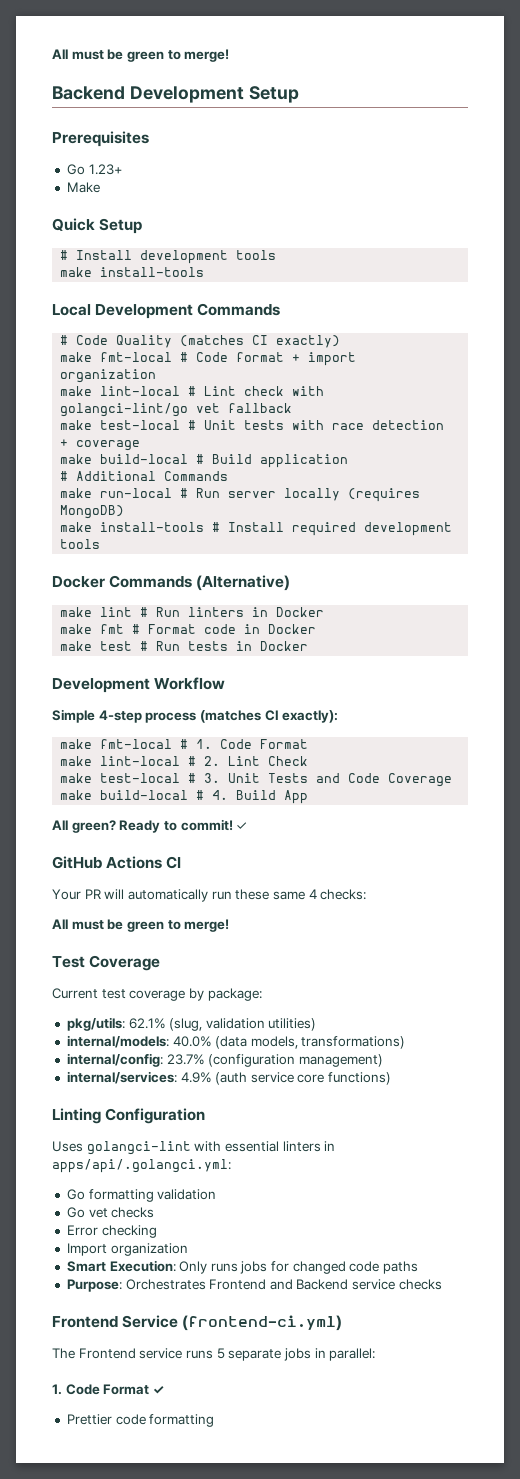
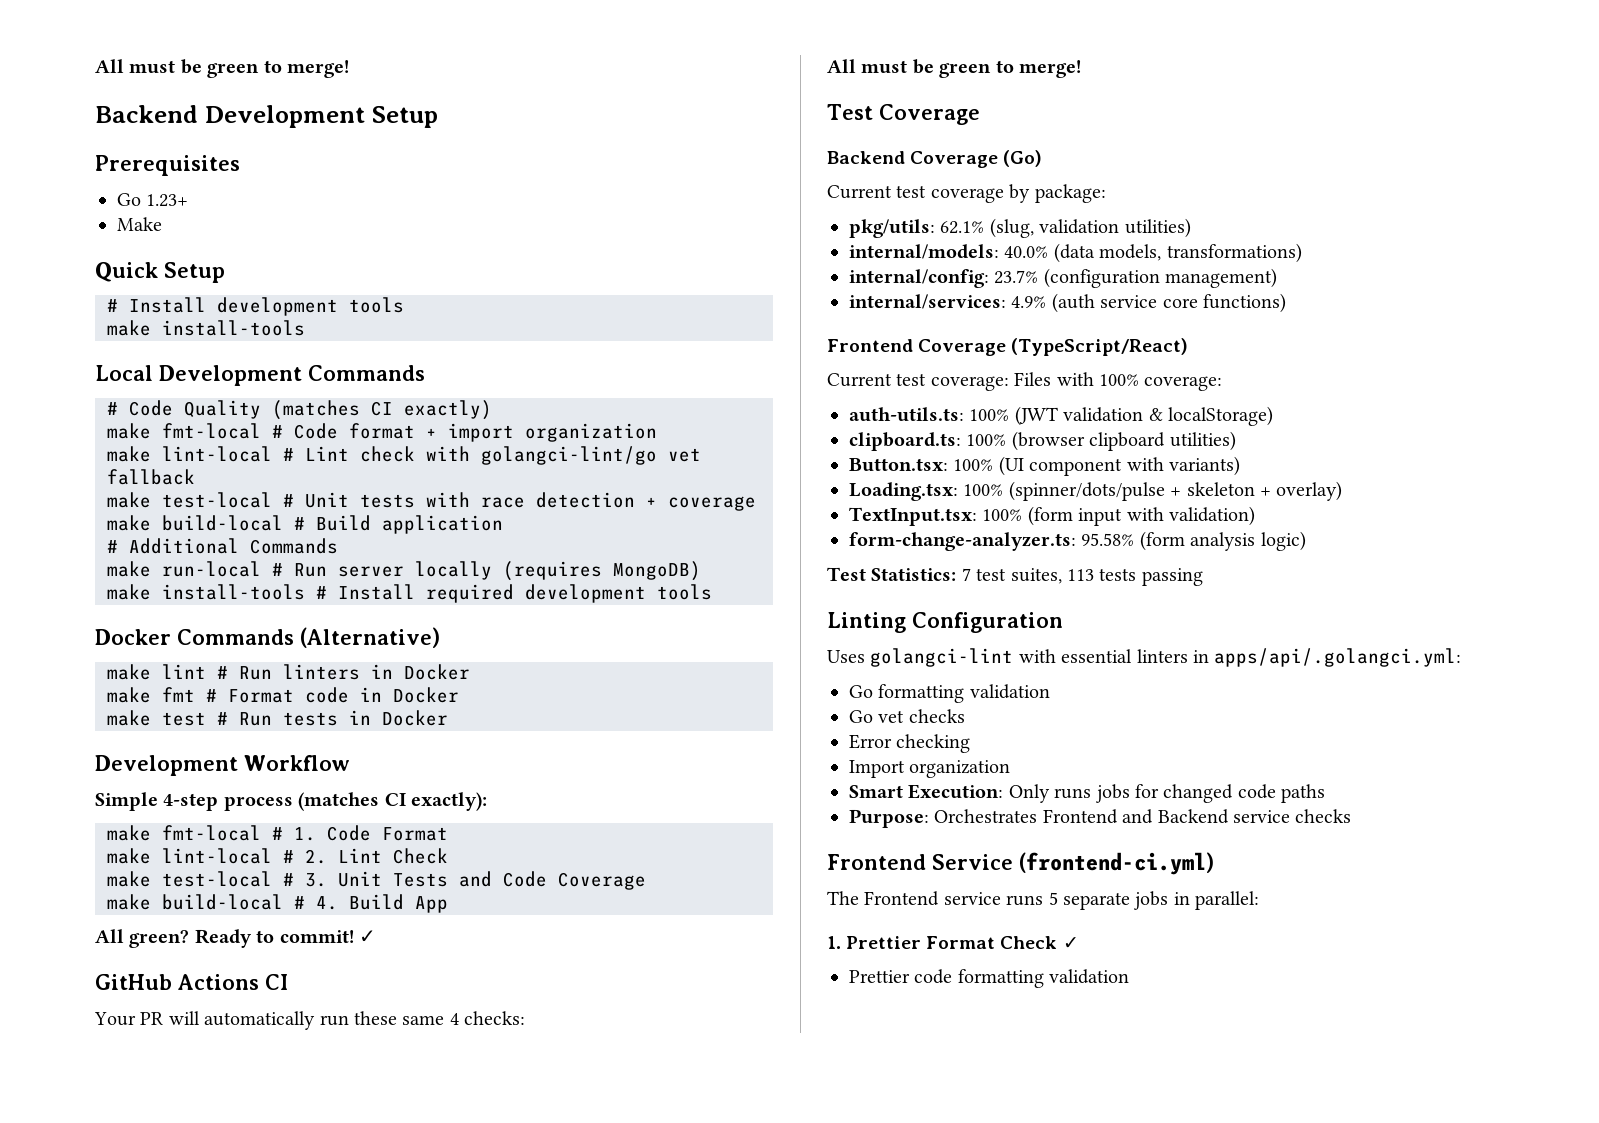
+ Backend Coverage (Go)
+ Frontend Coverage (TypeScript/React)
+ Current test coverage: Files with 100% coverage:
+ auth-utils.ts: 100% (JWT validation & localStorage)
+ clipboard.ts: 100% (browser clipboard utilities)
+ Button.tsx: 100% (UI component with variants)
+ Loading.tsx: 100% (spinner/dots/pulse + skeleton + overlay)
+ TextInput.tsx: 100% (form input with validation)
+ form-change-analyzer.ts: 95.58% (form analysis logic)
+ Test Statistics: 7 test suites, 113 tests passing
- 1. Code Format ✓
+ 1. Prettier Format Check ✓
- Prettier code formatting
+ Prettier code formatting validation

